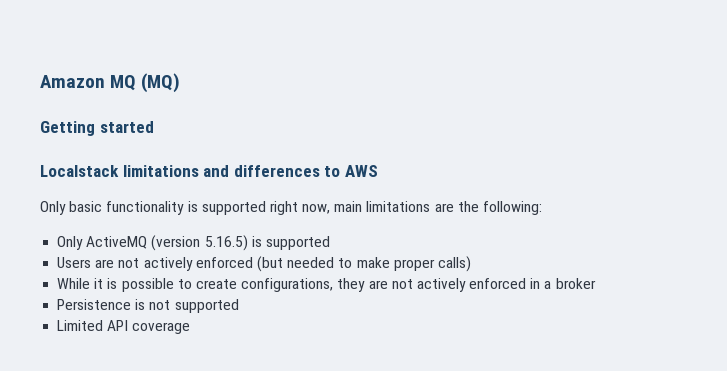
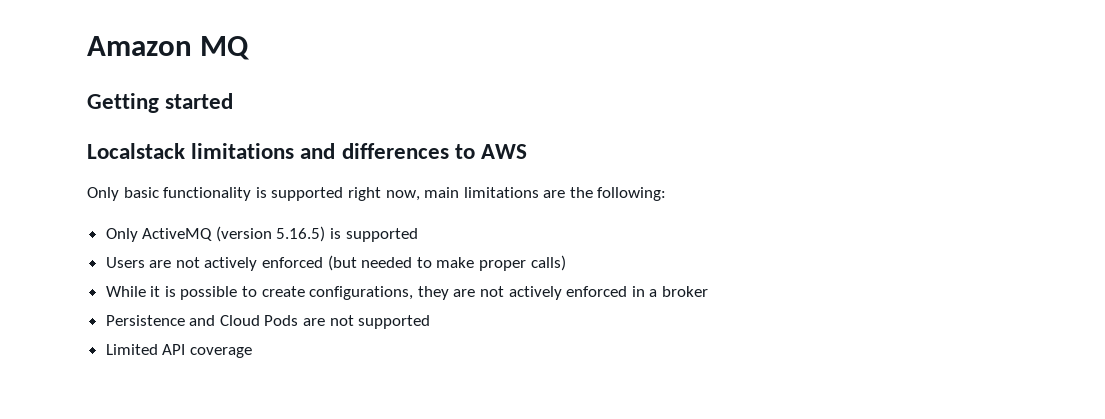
- Amazon MQ (MQ)
+ Amazon MQ
- Persistence is not supported
+ Persistence and Cloud Pods are not supported

